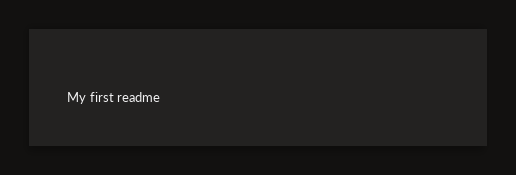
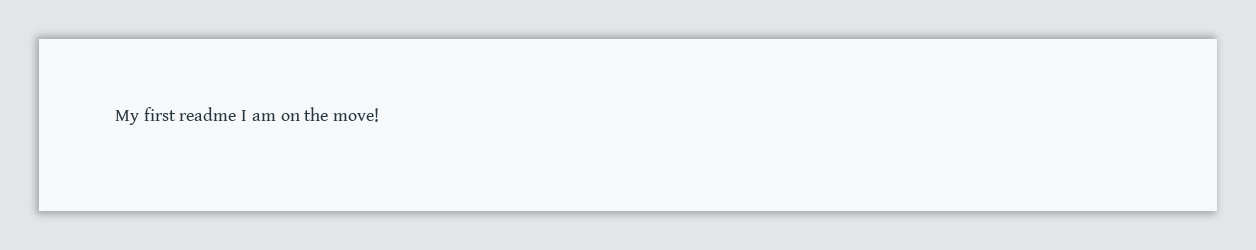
- My first readme
+ My first readme I am on the move!

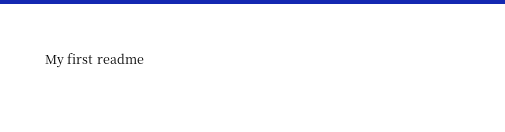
- My first readme I am on the move!
+ My first readme

